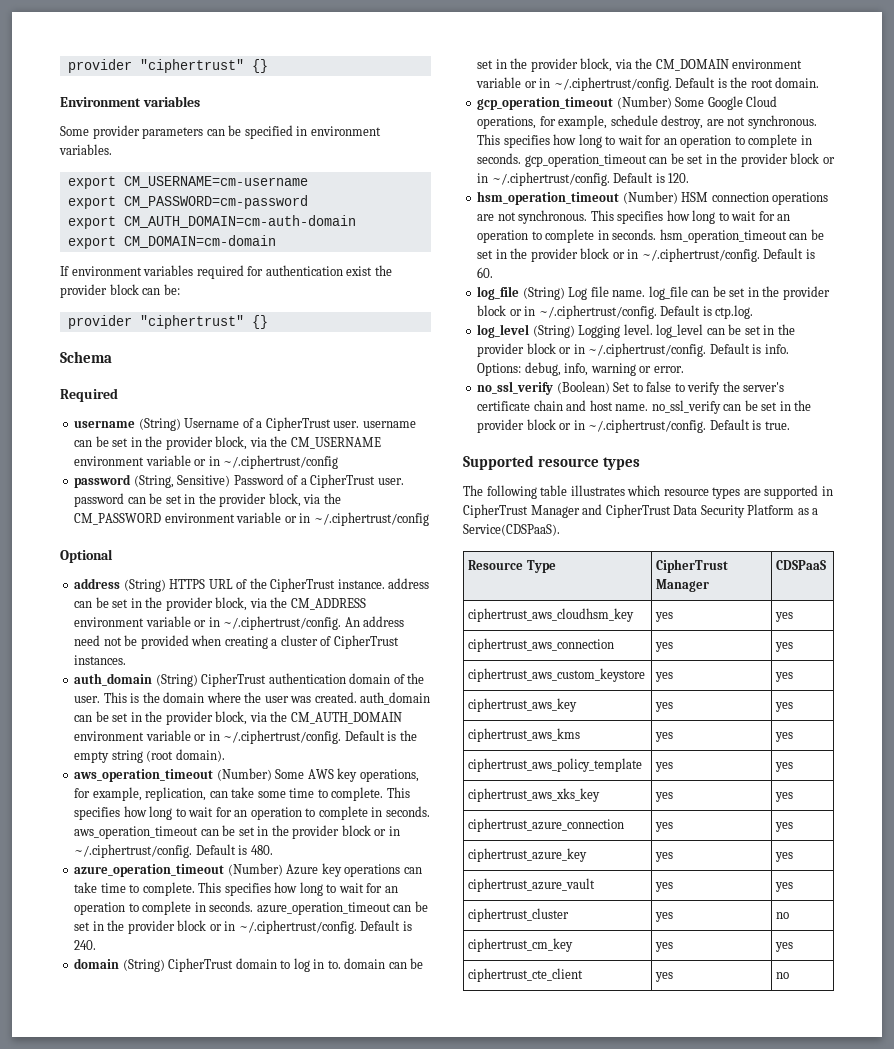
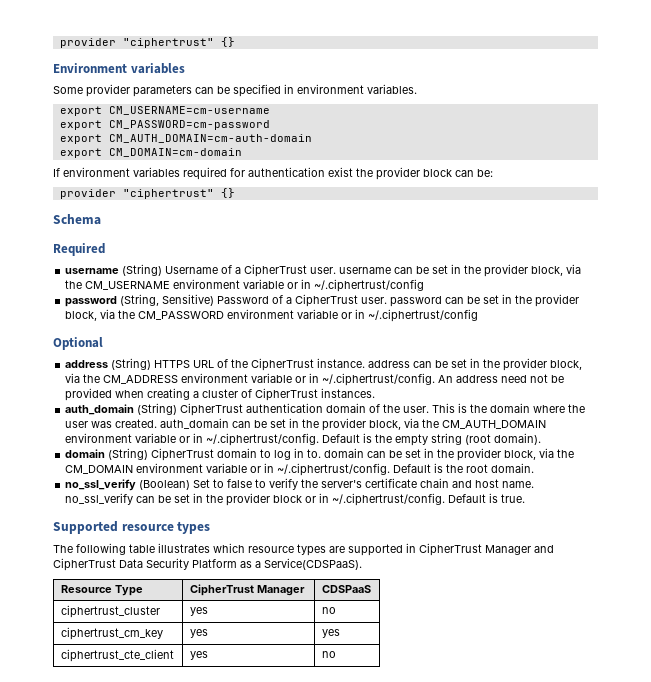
- aws_operation_timeout (Number) Some AWS key operations, for example, replication, can take some time to complete. This specifies how long to wait for an operation to complete in seconds. aws_operation_timeout can be set in the provider block or in ~/.ciphertrust/config. Default is 480.
- azure_operation_timeout (Number) Azure key operations can take time to complete. This specifies how long to wait for an operation to complete in seconds. azure_operation_timeout can be set in the provider block or in ~/.ciphertrust/config. Default is 240.
- gcp_operation_timeout (Number) Some Google Cloud operations, for example, schedule destroy, are not synchronous. This specifies how long to wait for an operation to complete in seconds. gcp_operation_timeout can be set in the provider block or in ~/.ciphertrust/config. Default is 120.
- hsm_operation_timeout (Number) HSM connection operations are not synchronous. This specifies how long to wait for an operation to complete in seconds. hsm_operation_timeout can be set in the provider block or in ~/.ciphertrust/config. Default is 60.
- log_file (String) Log file name. log_file can be set in the provider block or in ~/.ciphertrust/config. Default is ctp.log.
- log_level (String) Logging level. log_level can be set in the provider block or in ~/.ciphertrust/config. Default is info. Options: debug, info, warning or error.
- ciphertrust_aws_cloudhsm_key | yes | yes
- ciphertrust_aws_connection | yes | yes
- ciphertrust_aws_custom_keystore | yes | yes
- ciphertrust_aws_key | yes | yes
- ciphertrust_aws_kms | yes | yes
- ciphertrust_aws_policy_template | yes | yes
- ciphertrust_aws_xks_key | yes | yes
- ciphertrust_azure_connection | yes | yes
- ciphertrust_azure_key | yes | yes
- ciphertrust_azure_vault | yes | yes

